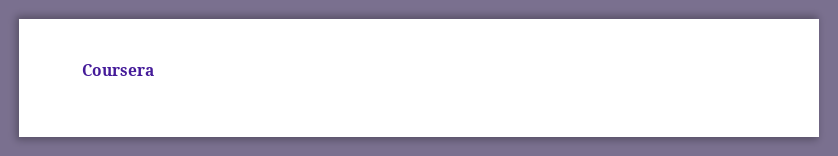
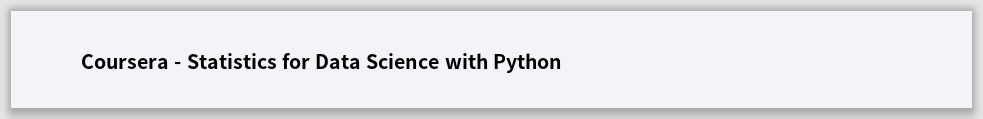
- Coursera
+ Coursera - Statistics for Data Science with Python

